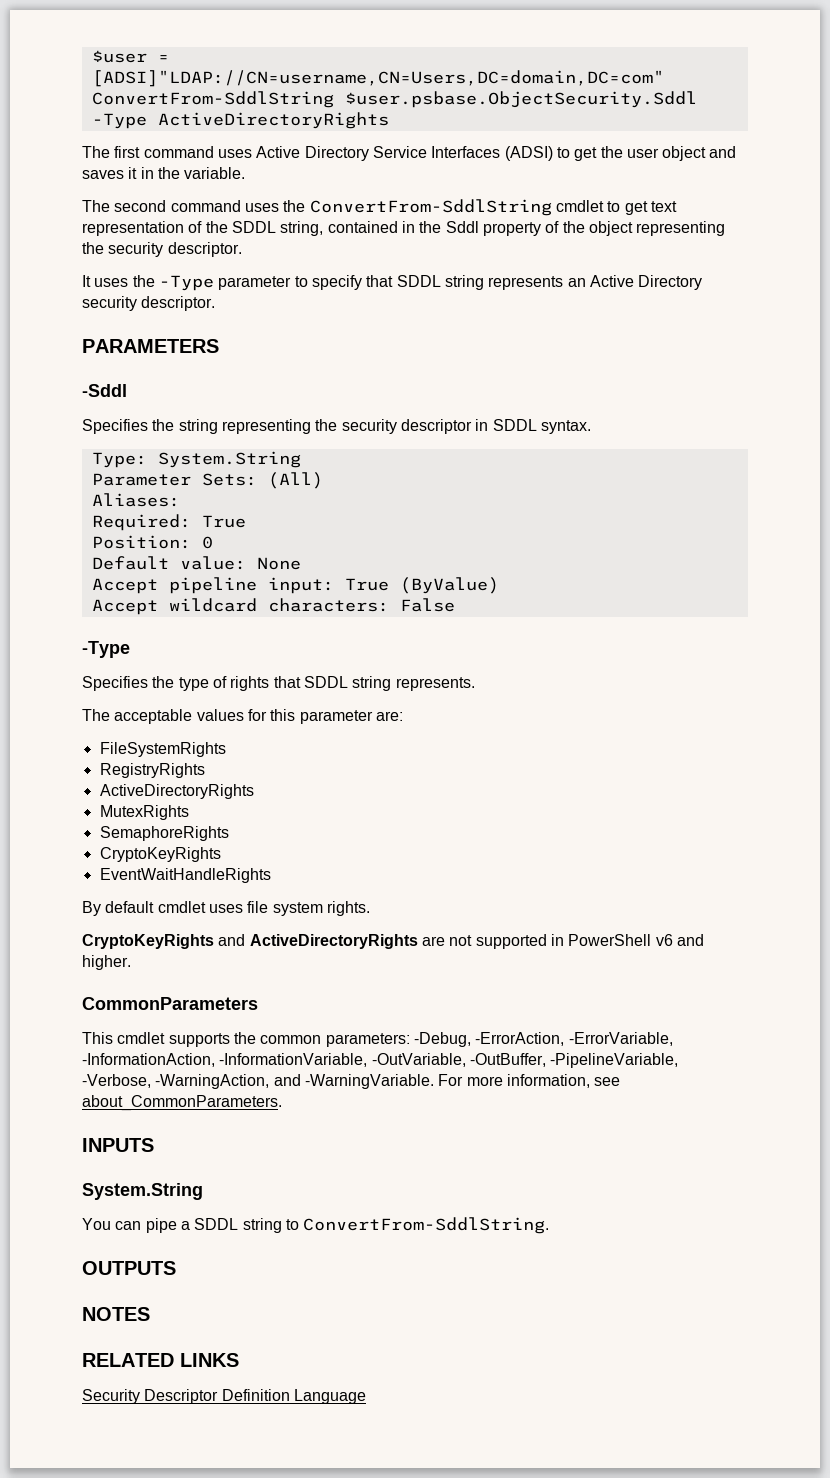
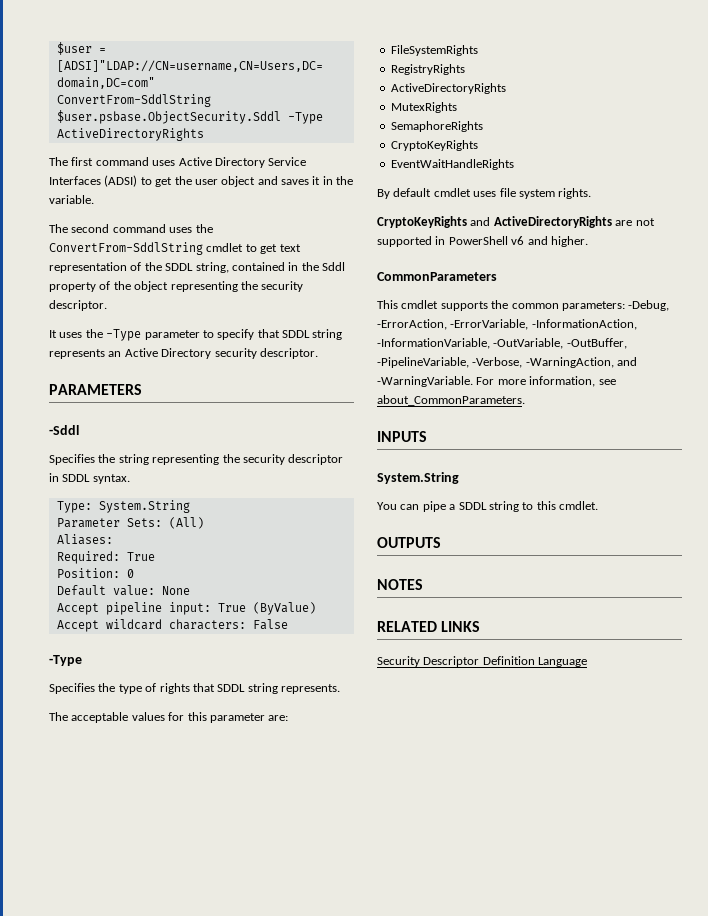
- You can pipe a SDDL string to ConvertFrom-SddlString.
+ You can pipe a SDDL string to this cmdlet.

